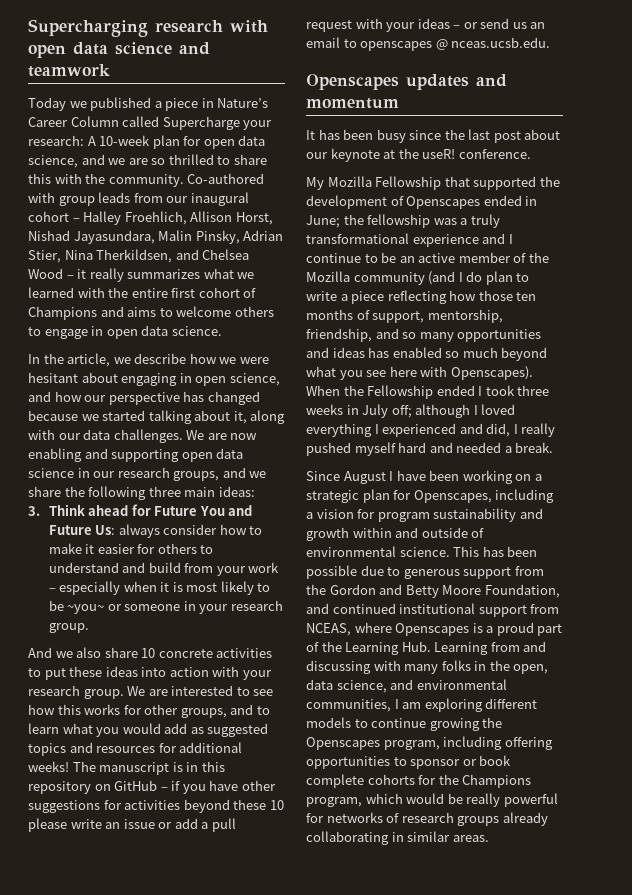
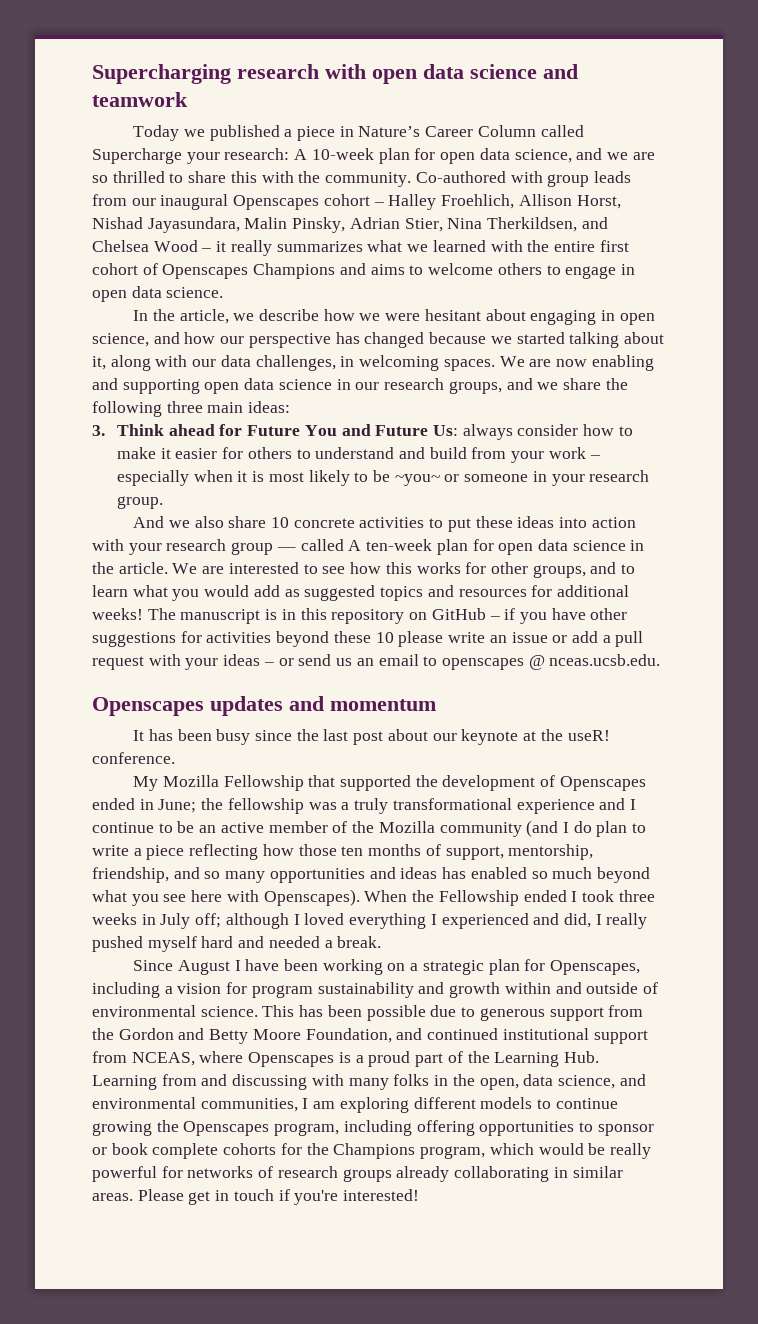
- Co-authored with group leads from our inaugural cohort – Halley Froehlich, Allison Horst, Nishad Jayasundara, Malin Pinsky, Adrian Stier, Nina Therkildsen, and Chelsea Wood – it really summarizes what we learned with the entire first cohort of Champions and aims to welcome others to engage in open data science.
+ Co-authored with group leads from our inaugural Openscapes cohort – Halley Froehlich, Allison Horst, Nishad Jayasundara, Malin Pinsky, Adrian Stier, Nina Therkildsen, and Chelsea Wood – it really summarizes what we learned with the entire first cohort of Openscapes Champions and aims to welcome others to engage in open data science.
- In the article, we describe how we were hesitant about engaging in open science, and how our perspective has changed because we started talking about it, along with our data challenges.
+ In the article, we describe how we were hesitant about engaging in open science, and how our perspective has changed because we started talking about it, along with our data challenges, in welcoming spaces.
- And we also share 10 concrete activities to put these ideas into action with your research group.
+ And we also share 10 concrete activities to put these ideas into action with your research group — called A ten-week plan for open data science in the article.
+ Please get in touch if you're interested!

